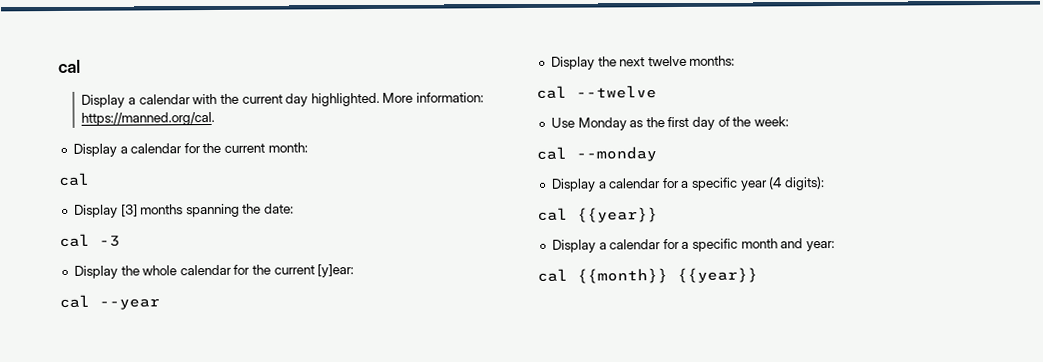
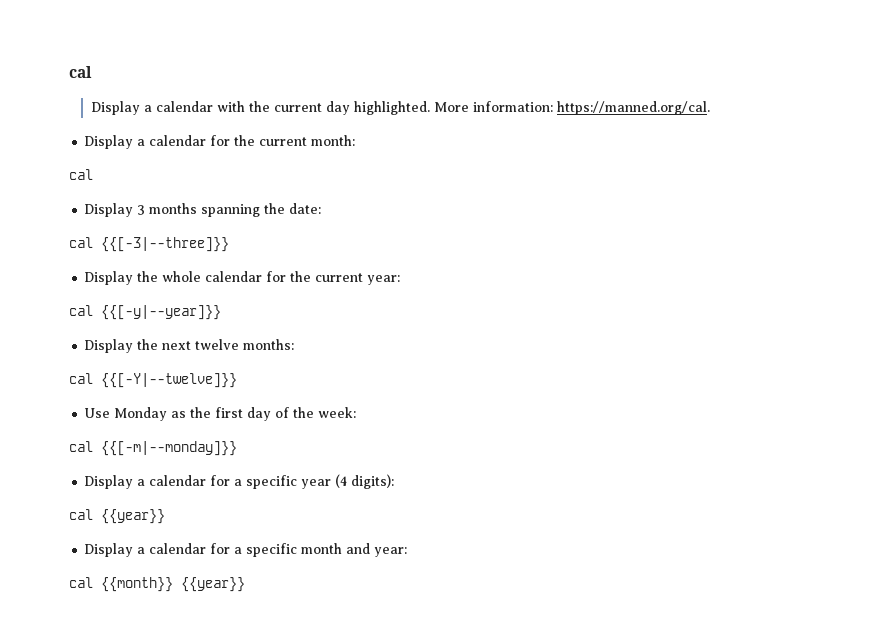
- Display [3] months spanning the date:
+ Display 3 months spanning the date:
- cal -3
+ cal {{[-3|--three]}}
- Display the whole calendar for the current [y]ear:
- cal --year
+ Display the whole calendar for the current year:
+ cal {{[-y|--year]}}
- cal --twelve
+ cal {{[-Y|--twelve]}}
- cal --monday
+ cal {{[-m|--monday]}}

